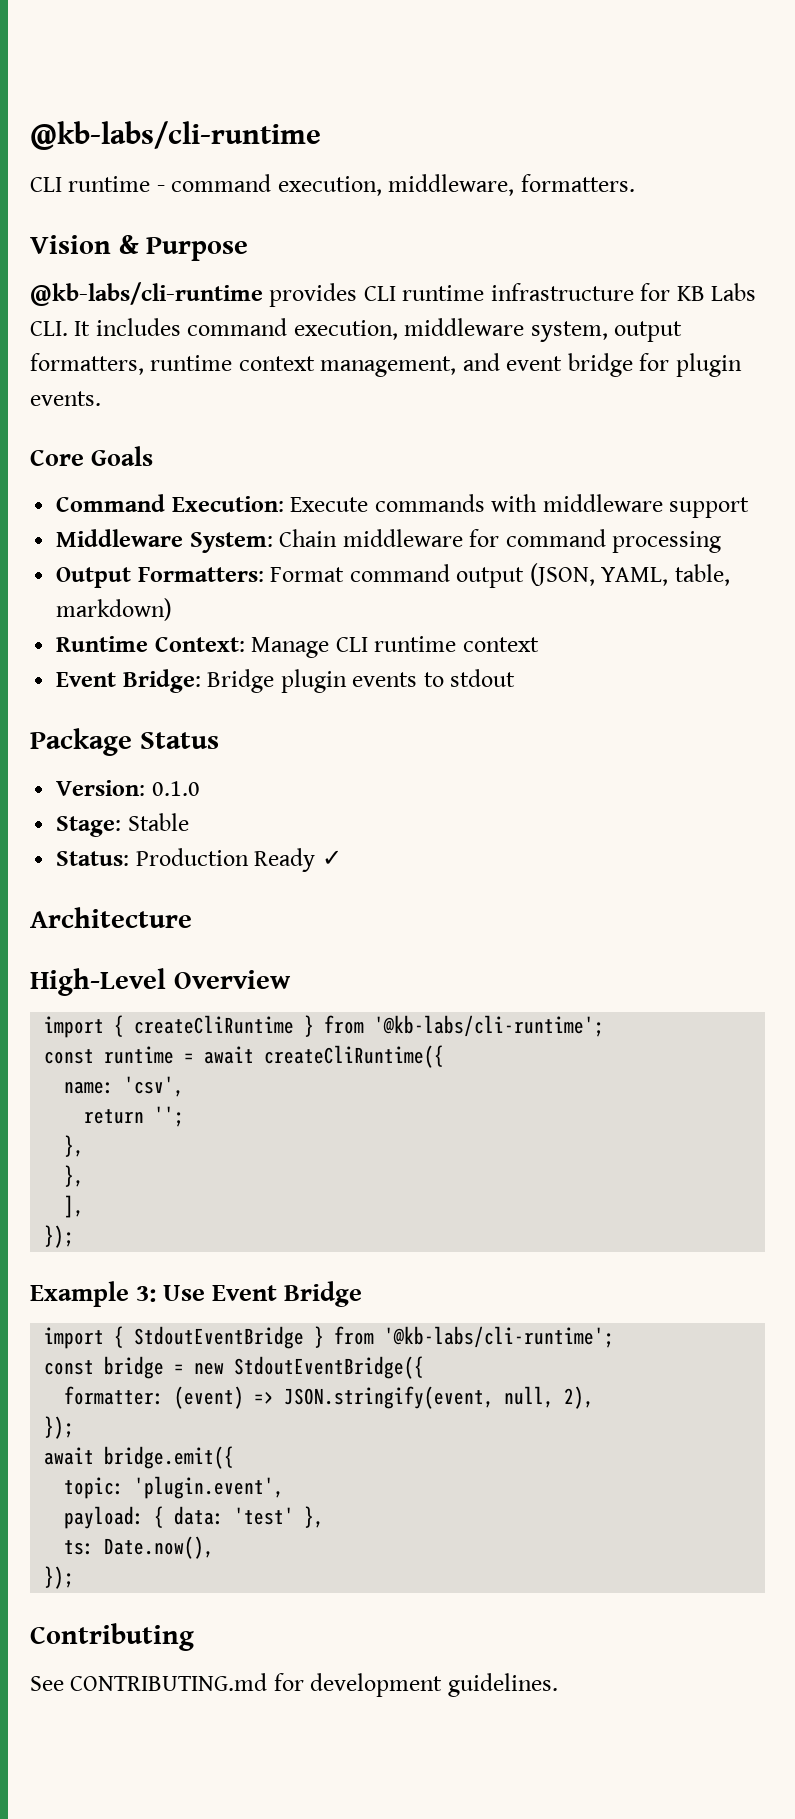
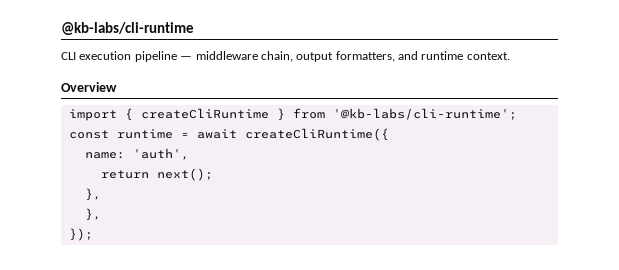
- CLI runtime - command execution, middleware, formatters.
- Vision & Purpose
- @kb-labs/cli-runtime provides CLI runtime infrastructure for KB Labs CLI. It includes command execution, middleware system, output formatters, runtime context management, and event bridge for plugin events.
- Core Goals
- Command Execution: Execute commands with middleware support
- Middleware System: Chain middleware for command processing
- Output Formatters: Format command output (JSON, YAML, table, markdown)
- Runtime Context: Manage CLI runtime context
- Event Bridge: Bridge plugin events to stdout
- Package Status
- Version: 0.1.0
- Stage: Stable
- Status: Production Ready ✓
- Architecture
- High-Level Overview
+ CLI execution pipeline — middleware chain, output formatters, and runtime context.
+ Overview
- name: 'csv',
+ name: 'auth',
- return '';
+ return next();
- ],
  });
- Example 3: Use Event Bridge
- import { StdoutEventBridge } from '@kb-labs/cli-runtime';
- const bridge = new StdoutEventBridge({
- formatter: (event) => JSON.stringify(event, null, 2),
- });
- await bridge.emit({
- topic: 'plugin.event',
- payload: { data: 'test' },
- ts: Date.now(),
- });
- Contributing
- See CONTRIBUTING.md for development guidelines.

